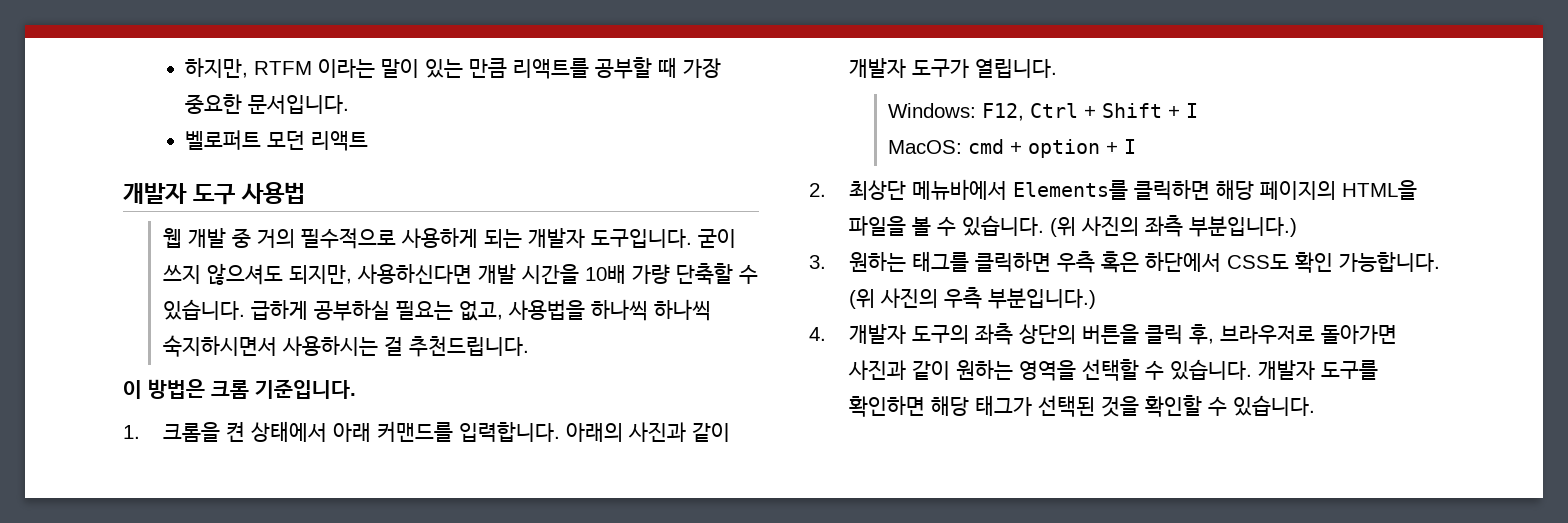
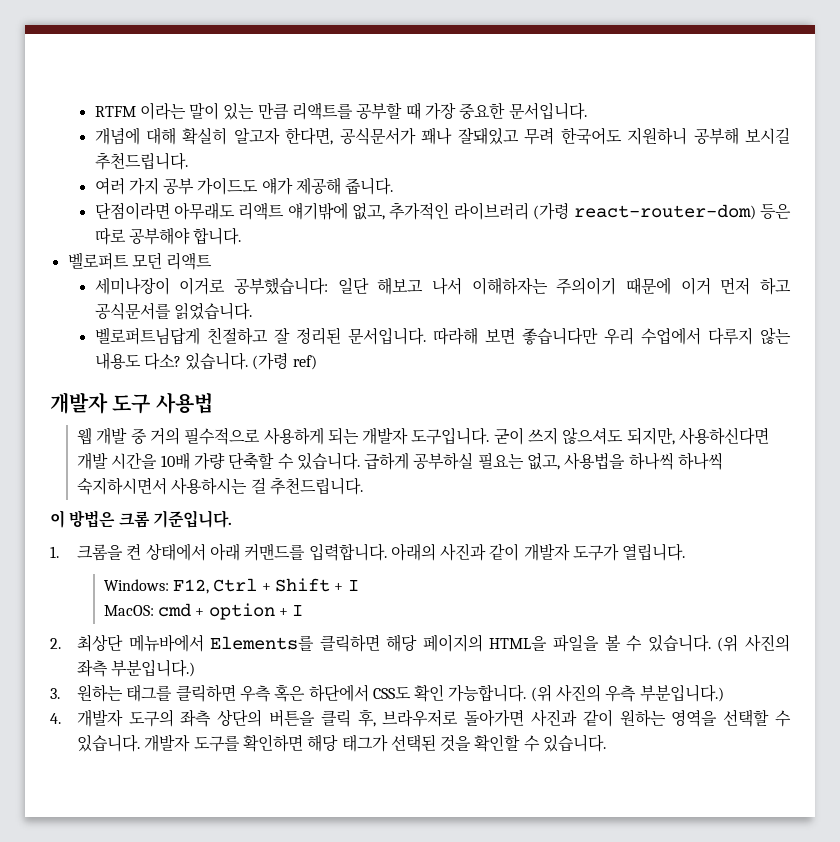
- 하지만, RTFM 이라는 말이 있는 만큼 리액트를 공부할 때 가장 중요한 문서입니다.
+ RTFM 이라는 말이 있는 만큼 리액트를 공부할 때 가장 중요한 문서입니다.
+ 개념에 대해 확실히 알고자 한다면, 공식문서가 꽤나 잘돼있고 무려 한국어도 지원하니 공부해 보시길 추천드립니다.
+ 여러 가지 공부 가이드도 얘가 제공해 줍니다.
+ 단점이라면 아무래도 리액트 얘기밖에 없고, 추가적인 라이브러리 (가령 react-router-dom) 등은 따로 공부해야 합니다.
  벨로퍼트 모던 리액트
+ 세미나장이 이거로 공부했습니다: 일단 해보고 나서 이해하자는 주의이기 때문에 이거 먼저 하고 공식문서를 읽었습니다.
+ 벨로퍼트님답게 친절하고 잘 정리된 문서입니다. 따라해 보면 좋습니다만 우리 수업에서 다루지 않는 내용도 다소? 있습니다. (가령 ref)

